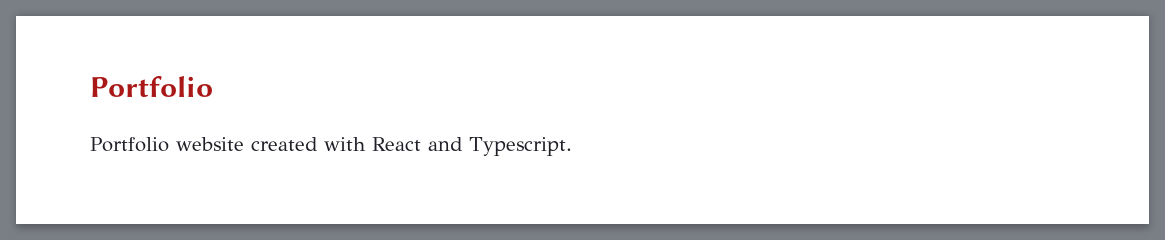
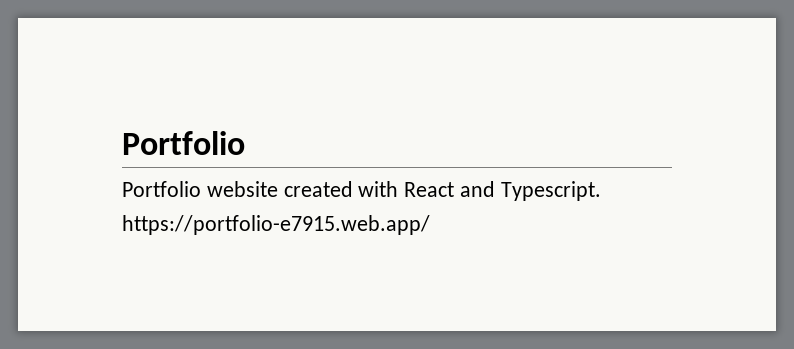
+ https://portfolio-e7915.web.app/

